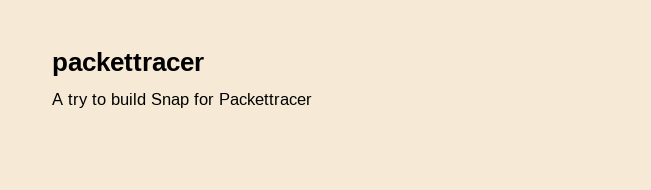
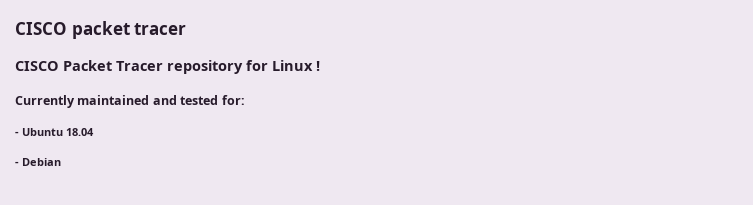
- packettracer
- A try to build Snap for Packettracer
+ CISCO packet tracer
+ CISCO Packet Tracer repository for Linux !
+ Currently maintained and tested for:
+ - Ubuntu 18.04
+ - Debian

